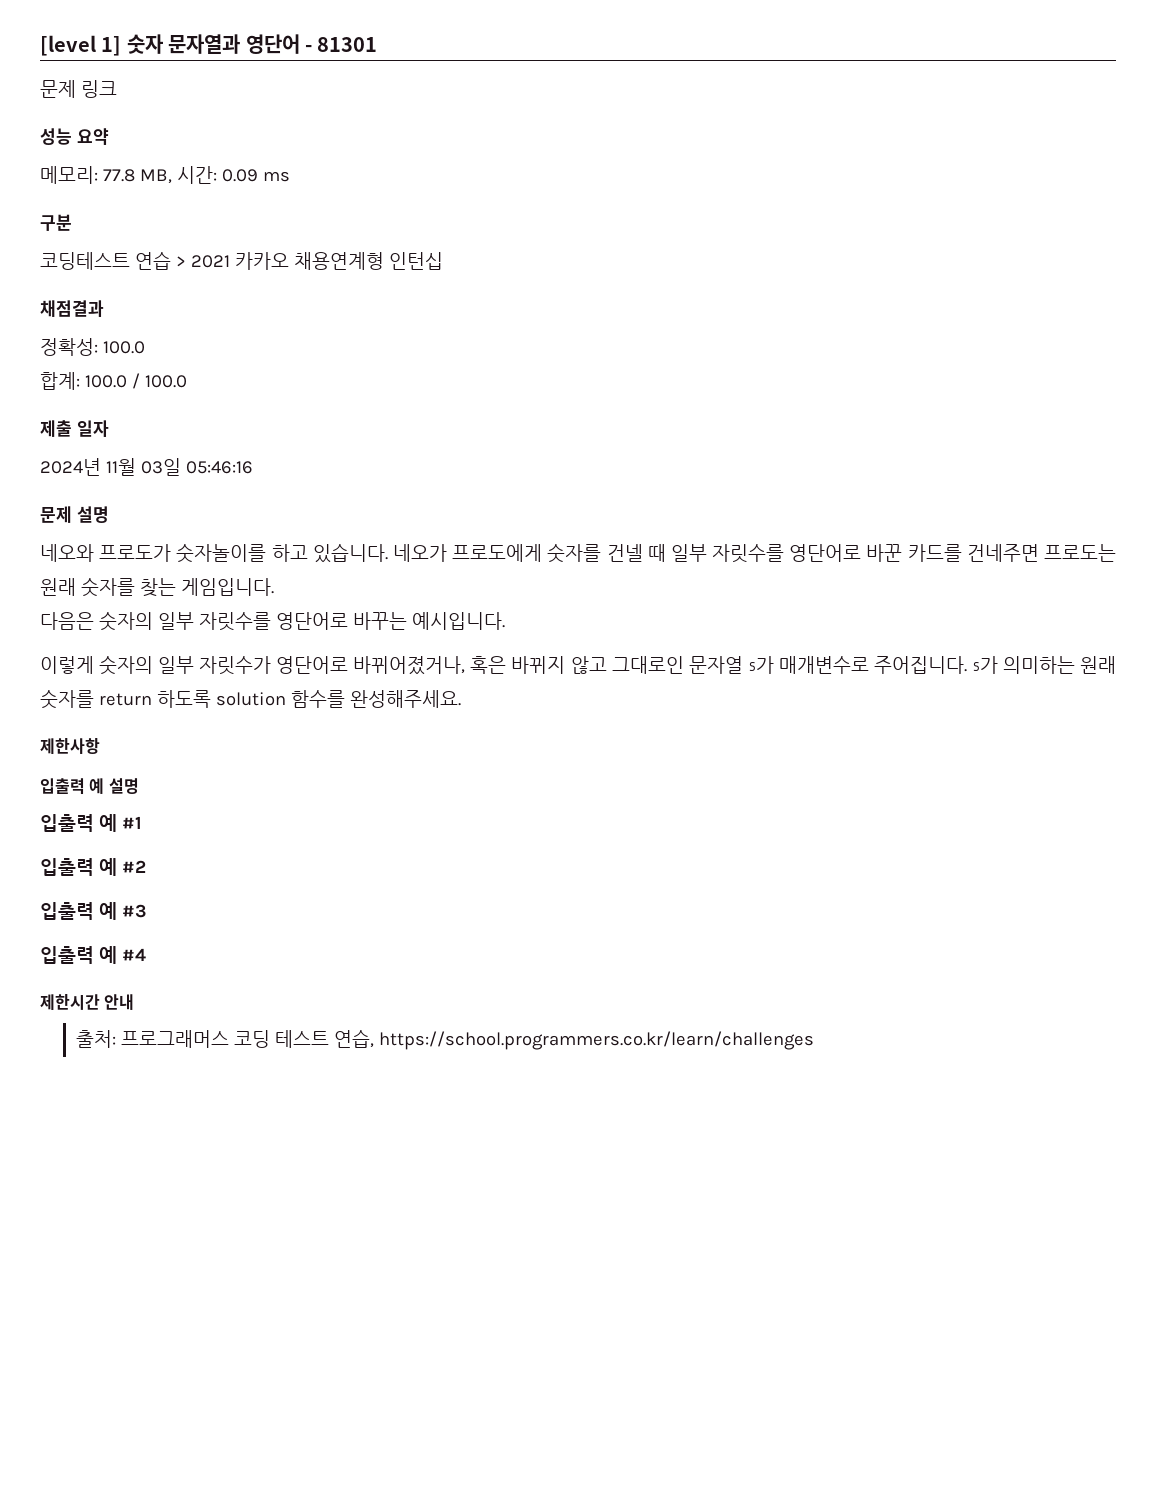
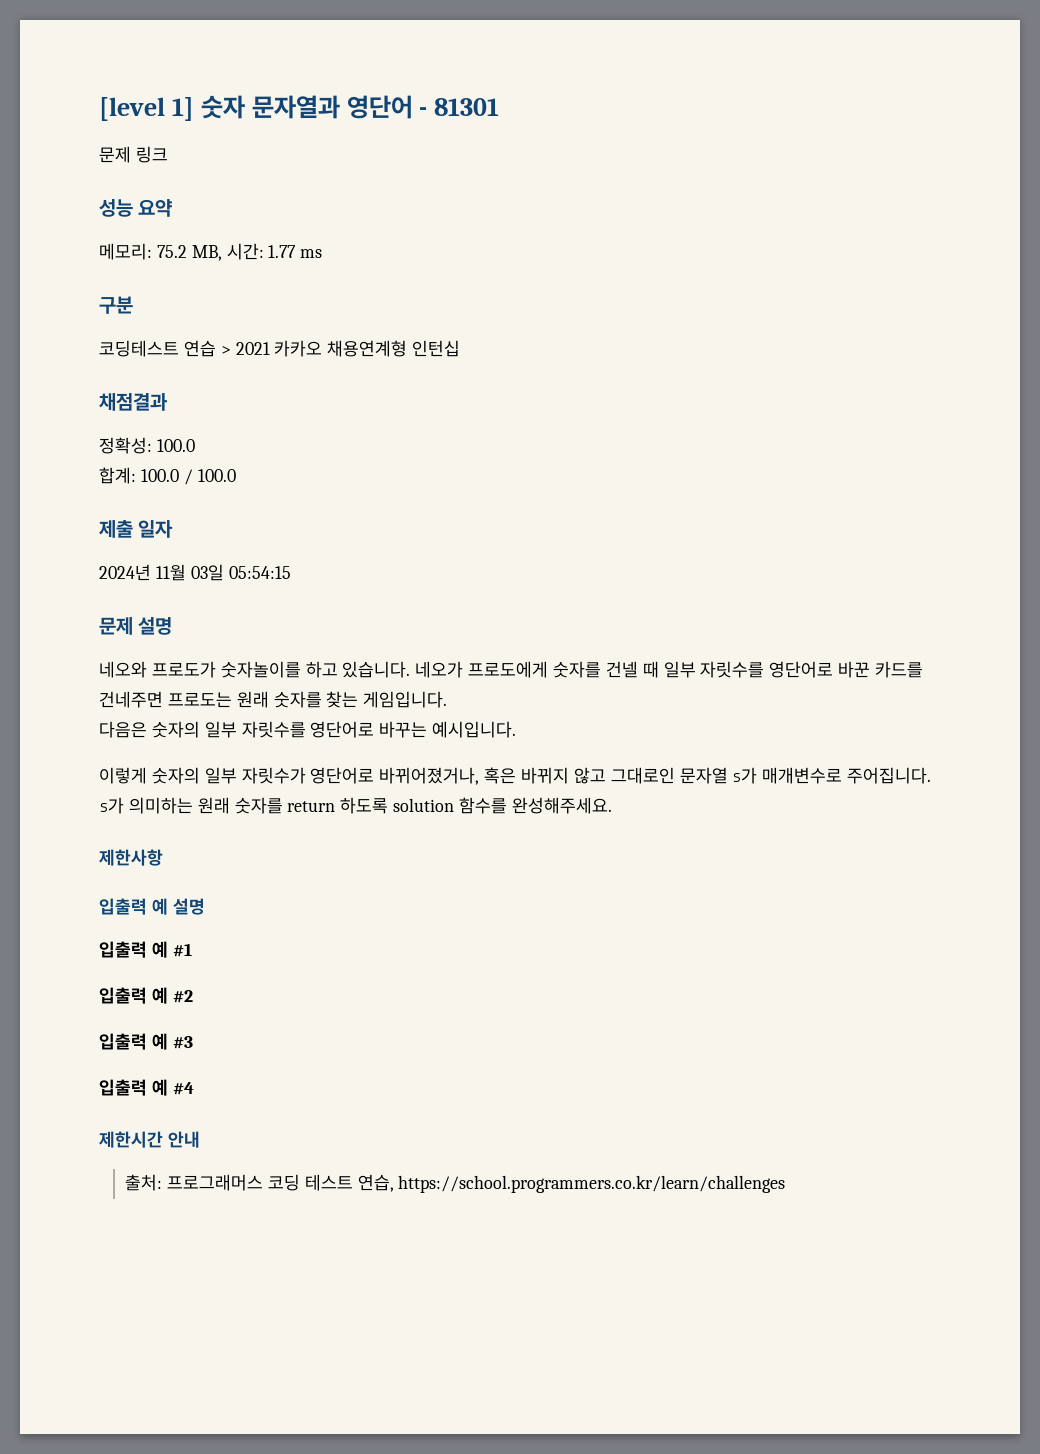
- 메모리: 77.8 MB, 시간: 0.09 ms
+ 메모리: 75.2 MB, 시간: 1.77 ms
- 2024년 11월 03일 05:46:16
+ 2024년 11월 03일 05:54:15

